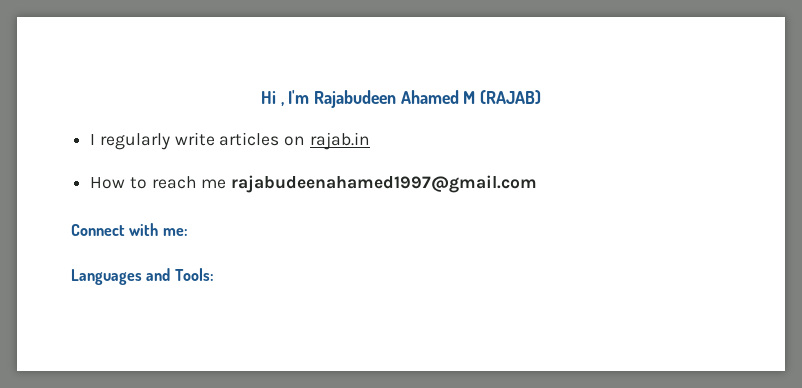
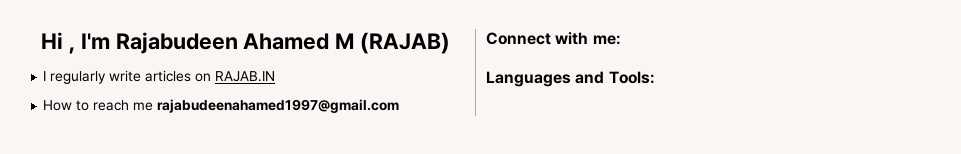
- I regularly write articles on rajab.in
+ I regularly write articles on RAJAB.IN

